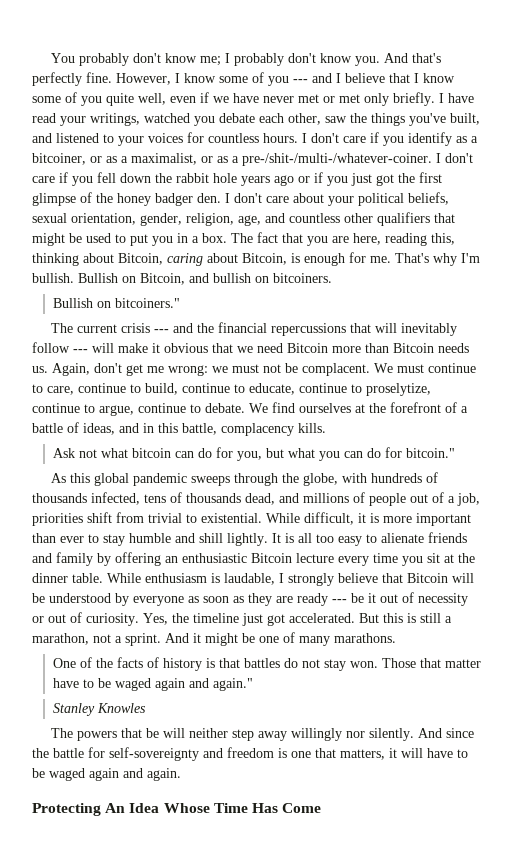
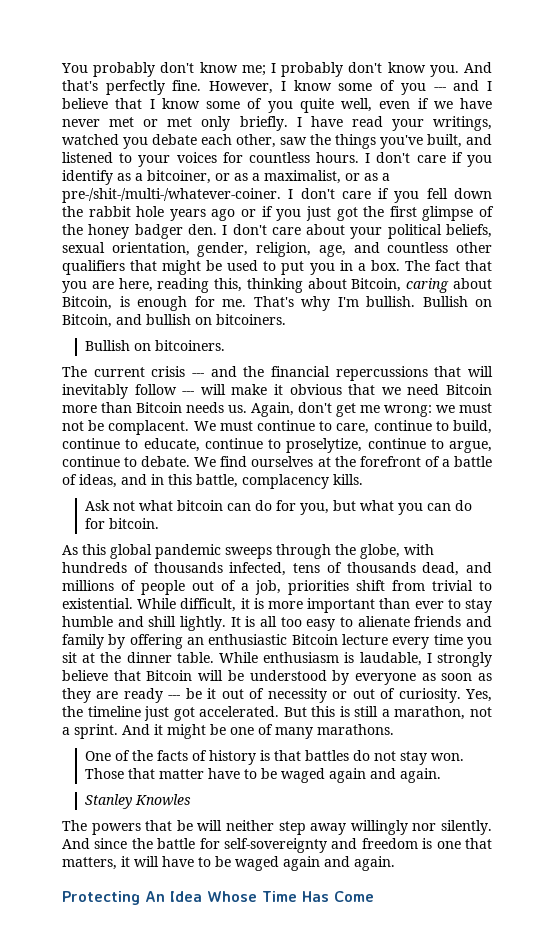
- Bullish on bitcoiners."
+ Bullish on bitcoiners.
- Ask not what bitcoin can do for you, but what you can do for bitcoin."
+ Ask not what bitcoin can do for you, but what you can do for bitcoin.
- Those that matter have to be waged again and again."
+ Those that matter have to be waged again and again.

